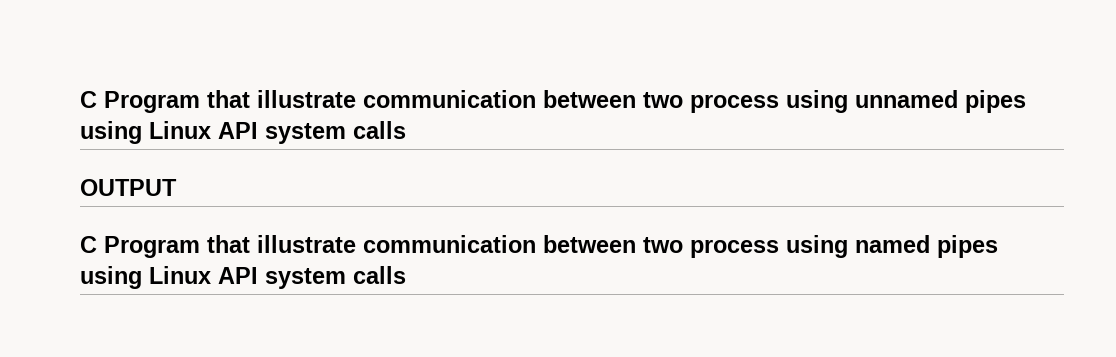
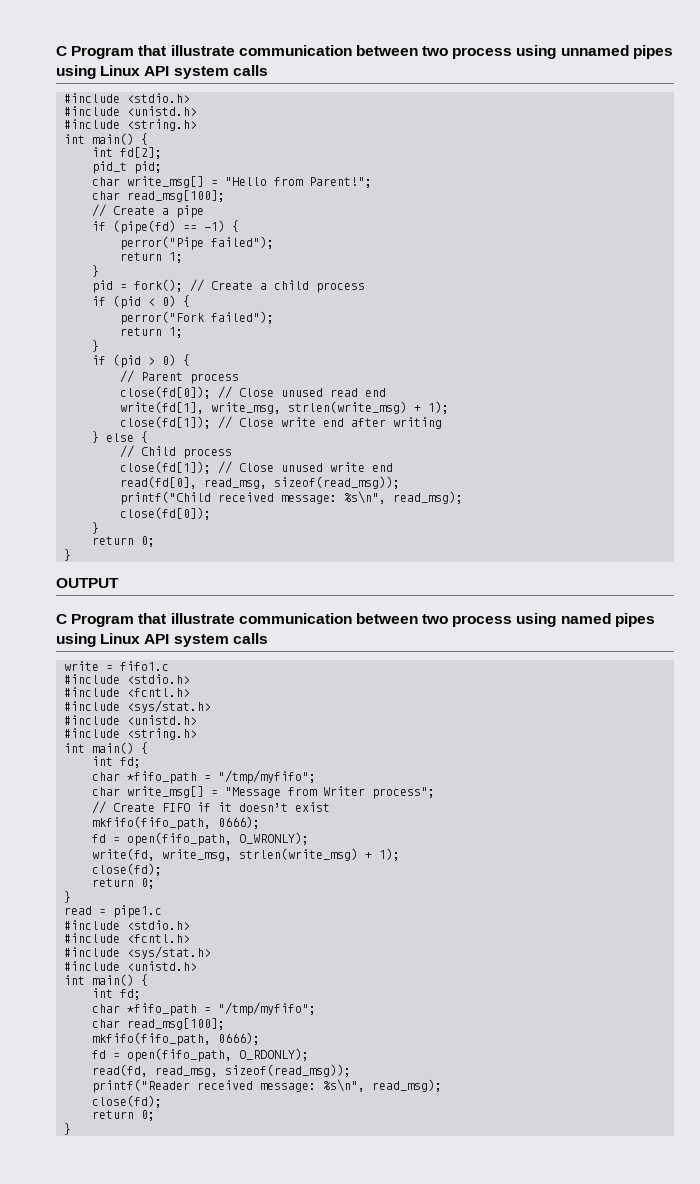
  C Program that illustrate communication between two process using unnamed pipes using Linux API system calls
+ #include <stdio.h>
+ #include <unistd.h>
+ #include <string.h>
+ int main() {
+ int fd[2];
+ pid_t pid;
+ char write_msg[] = "Hello from Parent!";
+ char read_msg[100];
+ // Create a pipe
+ if (pipe(fd) == -1) {
+ perror("Pipe failed");
+ return 1;
+ }
+ pid = fork(); // Create a child process
+ if (pid < 0) {
+ perror("Fork failed");
+ return 1;
+ }
+ if (pid > 0) {
+ // Parent process
+ close(fd[0]); // Close unused read end
+ write(fd[1], write_msg, strlen(write_msg) + 1);
+ close(fd[1]); // Close write end after writing
+ } else {
+ // Child process
+ close(fd[1]); // Close unused write end
+ read(fd[0], read_msg, sizeof(read_msg));
+ printf("Child received message: %s\n", read_msg);
+ close(fd[0]);
+ }
+ return 0;
+ }
+ write = fifo1.c
+ #include <stdio.h>
+ #include <fcntl.h>
+ #include <sys/stat.h>
+ #include <unistd.h>
+ #include <string.h>
+ int main() {
+ int fd;
+ char *fifo_path = "/tmp/myfifo";
+ char write_msg[] = "Message from Writer process";
+ // Create FIFO if it doesn’t exist
+ mkfifo(fifo_path, 0666);
+ fd = open(fifo_path, O_WRONLY);
+ write(fd, write_msg, strlen(write_msg) + 1);
+ close(fd);
+ return 0;
+ }
+ read = pipe1.c
+ #include <stdio.h>
+ #include <fcntl.h>
+ #include <sys/stat.h>
+ #include <unistd.h>
+ int main() {
+ int fd;
+ char *fifo_path = "/tmp/myfifo";
+ char read_msg[100];
+ mkfifo(fifo_path, 0666);
+ fd = open(fifo_path, O_RDONLY);
+ read(fd, read_msg, sizeof(read_msg));
+ printf("Reader received message: %s\n", read_msg);
+ close(fd);
+ return 0;
+ }

